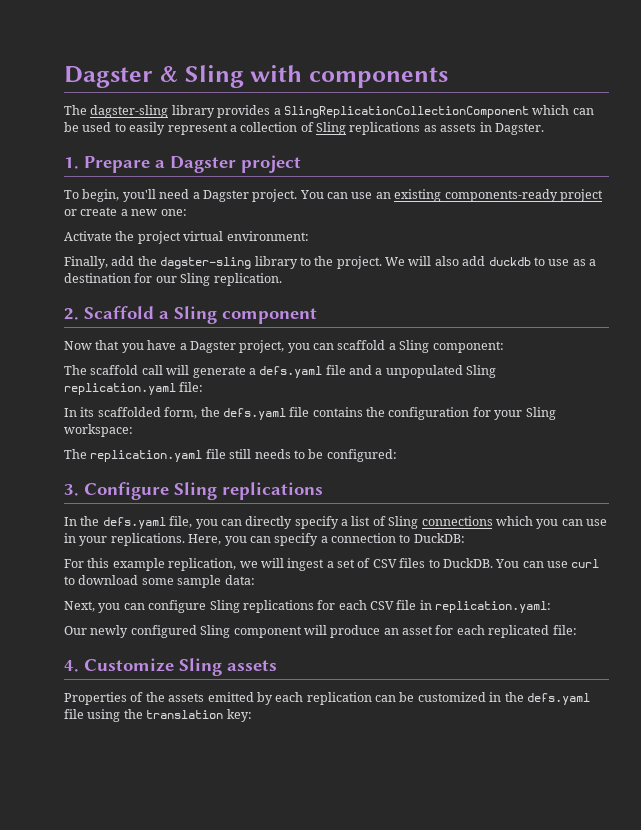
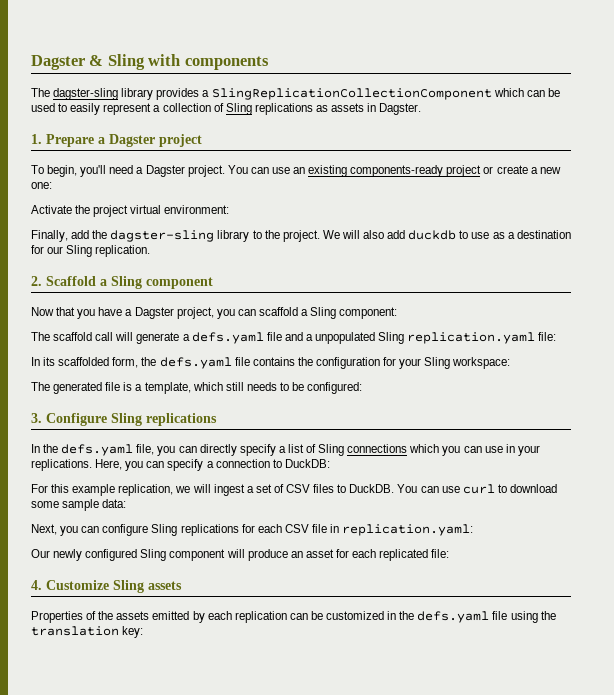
- The replication.yaml file still needs to be configured:
+ The generated file is a template, which still needs to be configured:

